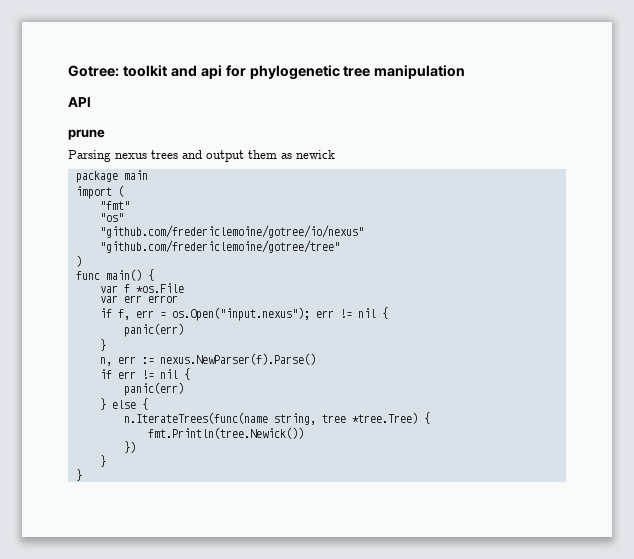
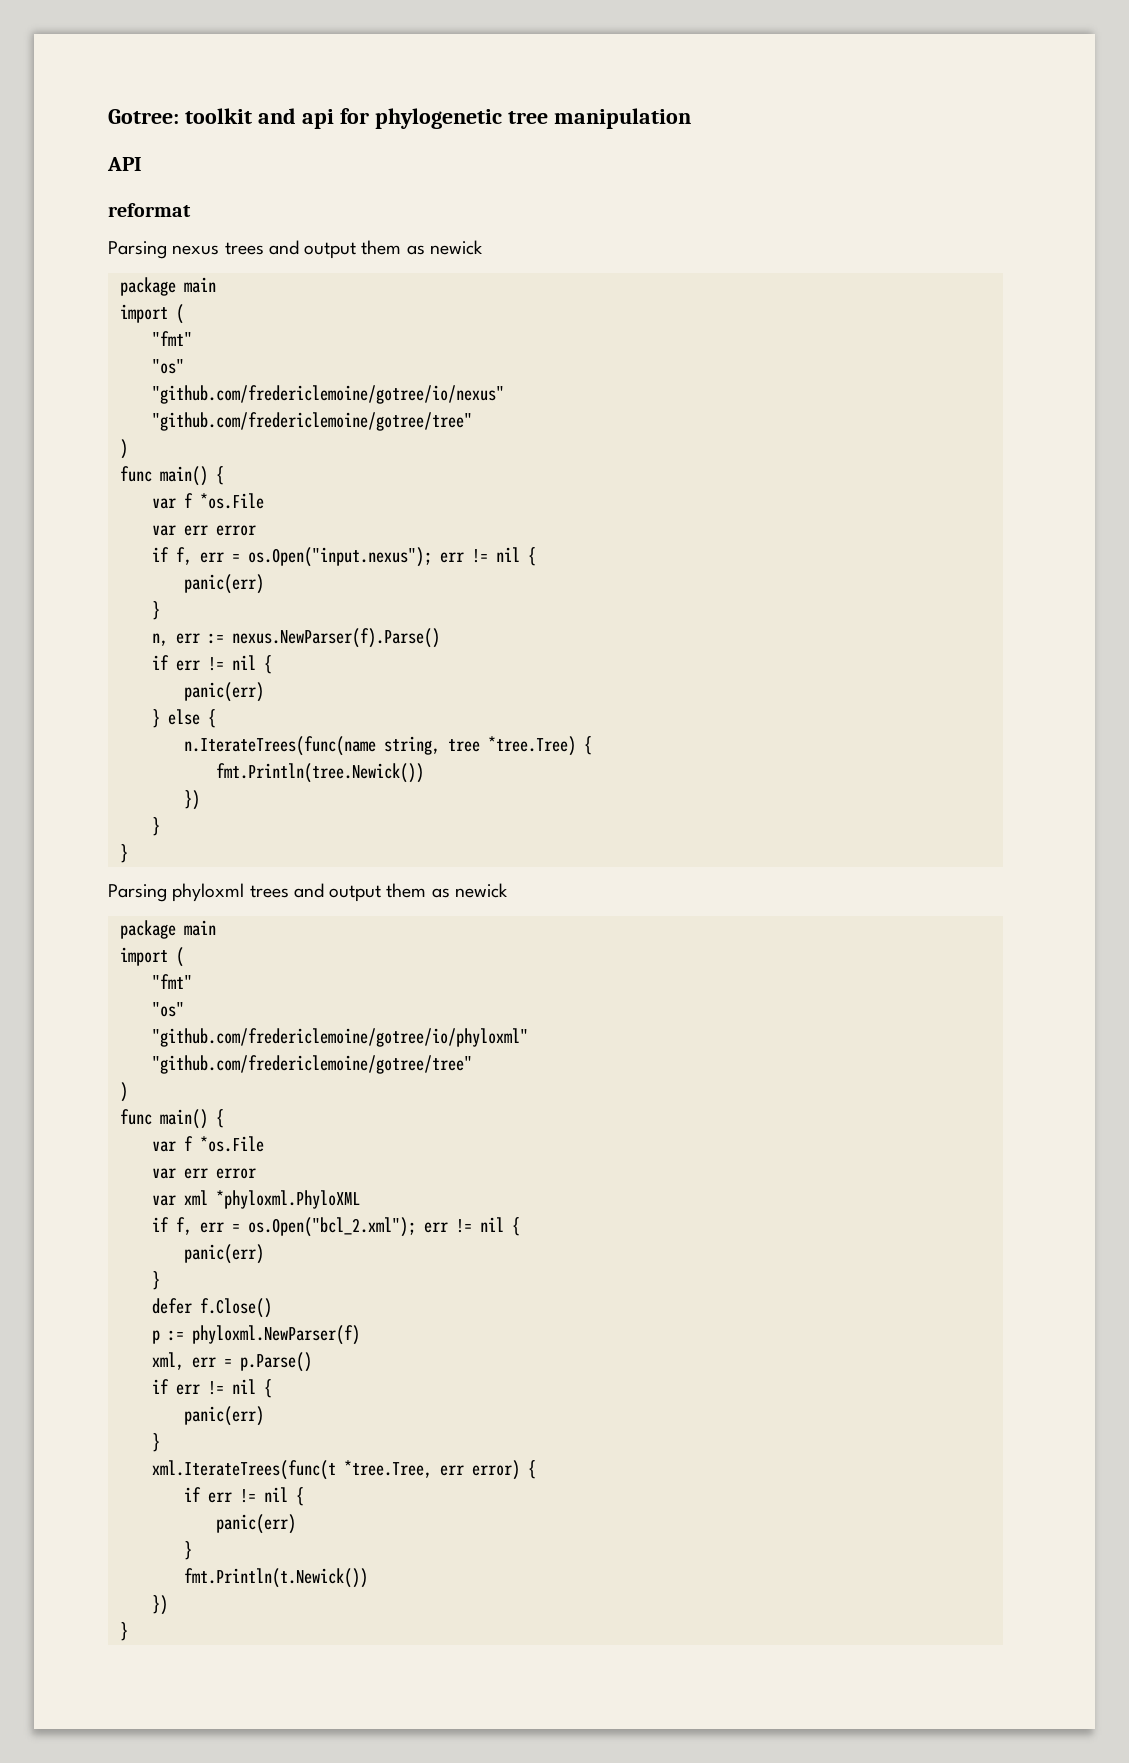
- prune
+ reformat
+ Parsing phyloxml trees and output them as newick
+ package main
+ import (
+ "fmt"
+ "os"
+ "github.com/fredericlemoine/gotree/io/phyloxml"
+ "github.com/fredericlemoine/gotree/tree"
+ )
+ func main() {
+ var f *os.File
+ var err error
+ var xml *phyloxml.PhyloXML
+ if f, err = os.Open("bcl_2.xml"); err != nil {
+ panic(err)
+ }
+ defer f.Close()
+ p := phyloxml.NewParser(f)
+ xml, err = p.Parse()
+ if err != nil {
+ panic(err)
+ }
+ xml.IterateTrees(func(t *tree.Tree, err error) {
+ if err != nil {
+ panic(err)
+ }
+ fmt.Println(t.Newick())
+ })
+ }

